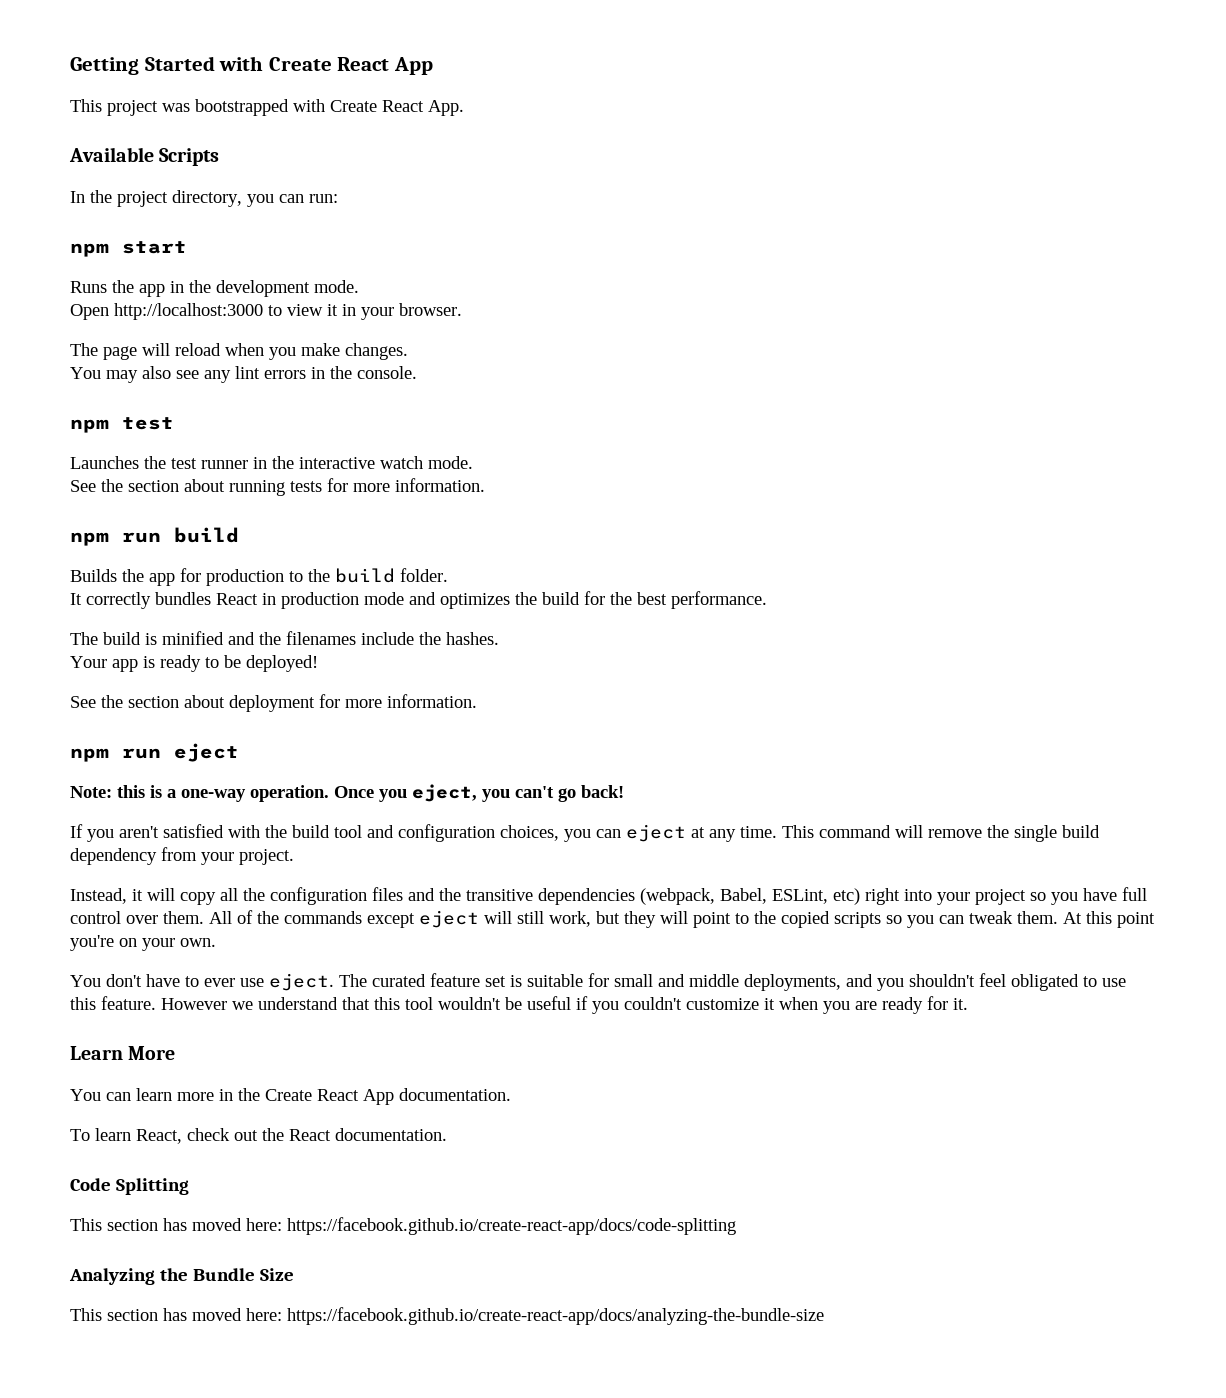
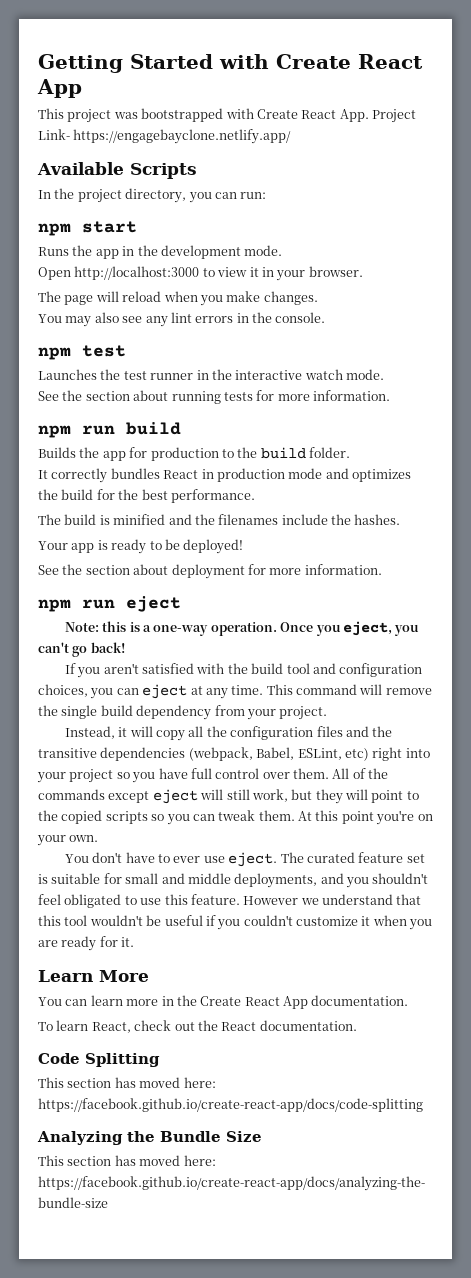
- This project was bootstrapped with Create React App.
+ This project was bootstrapped with Create React App. Project Link- https://engagebayclone.netlify.app/

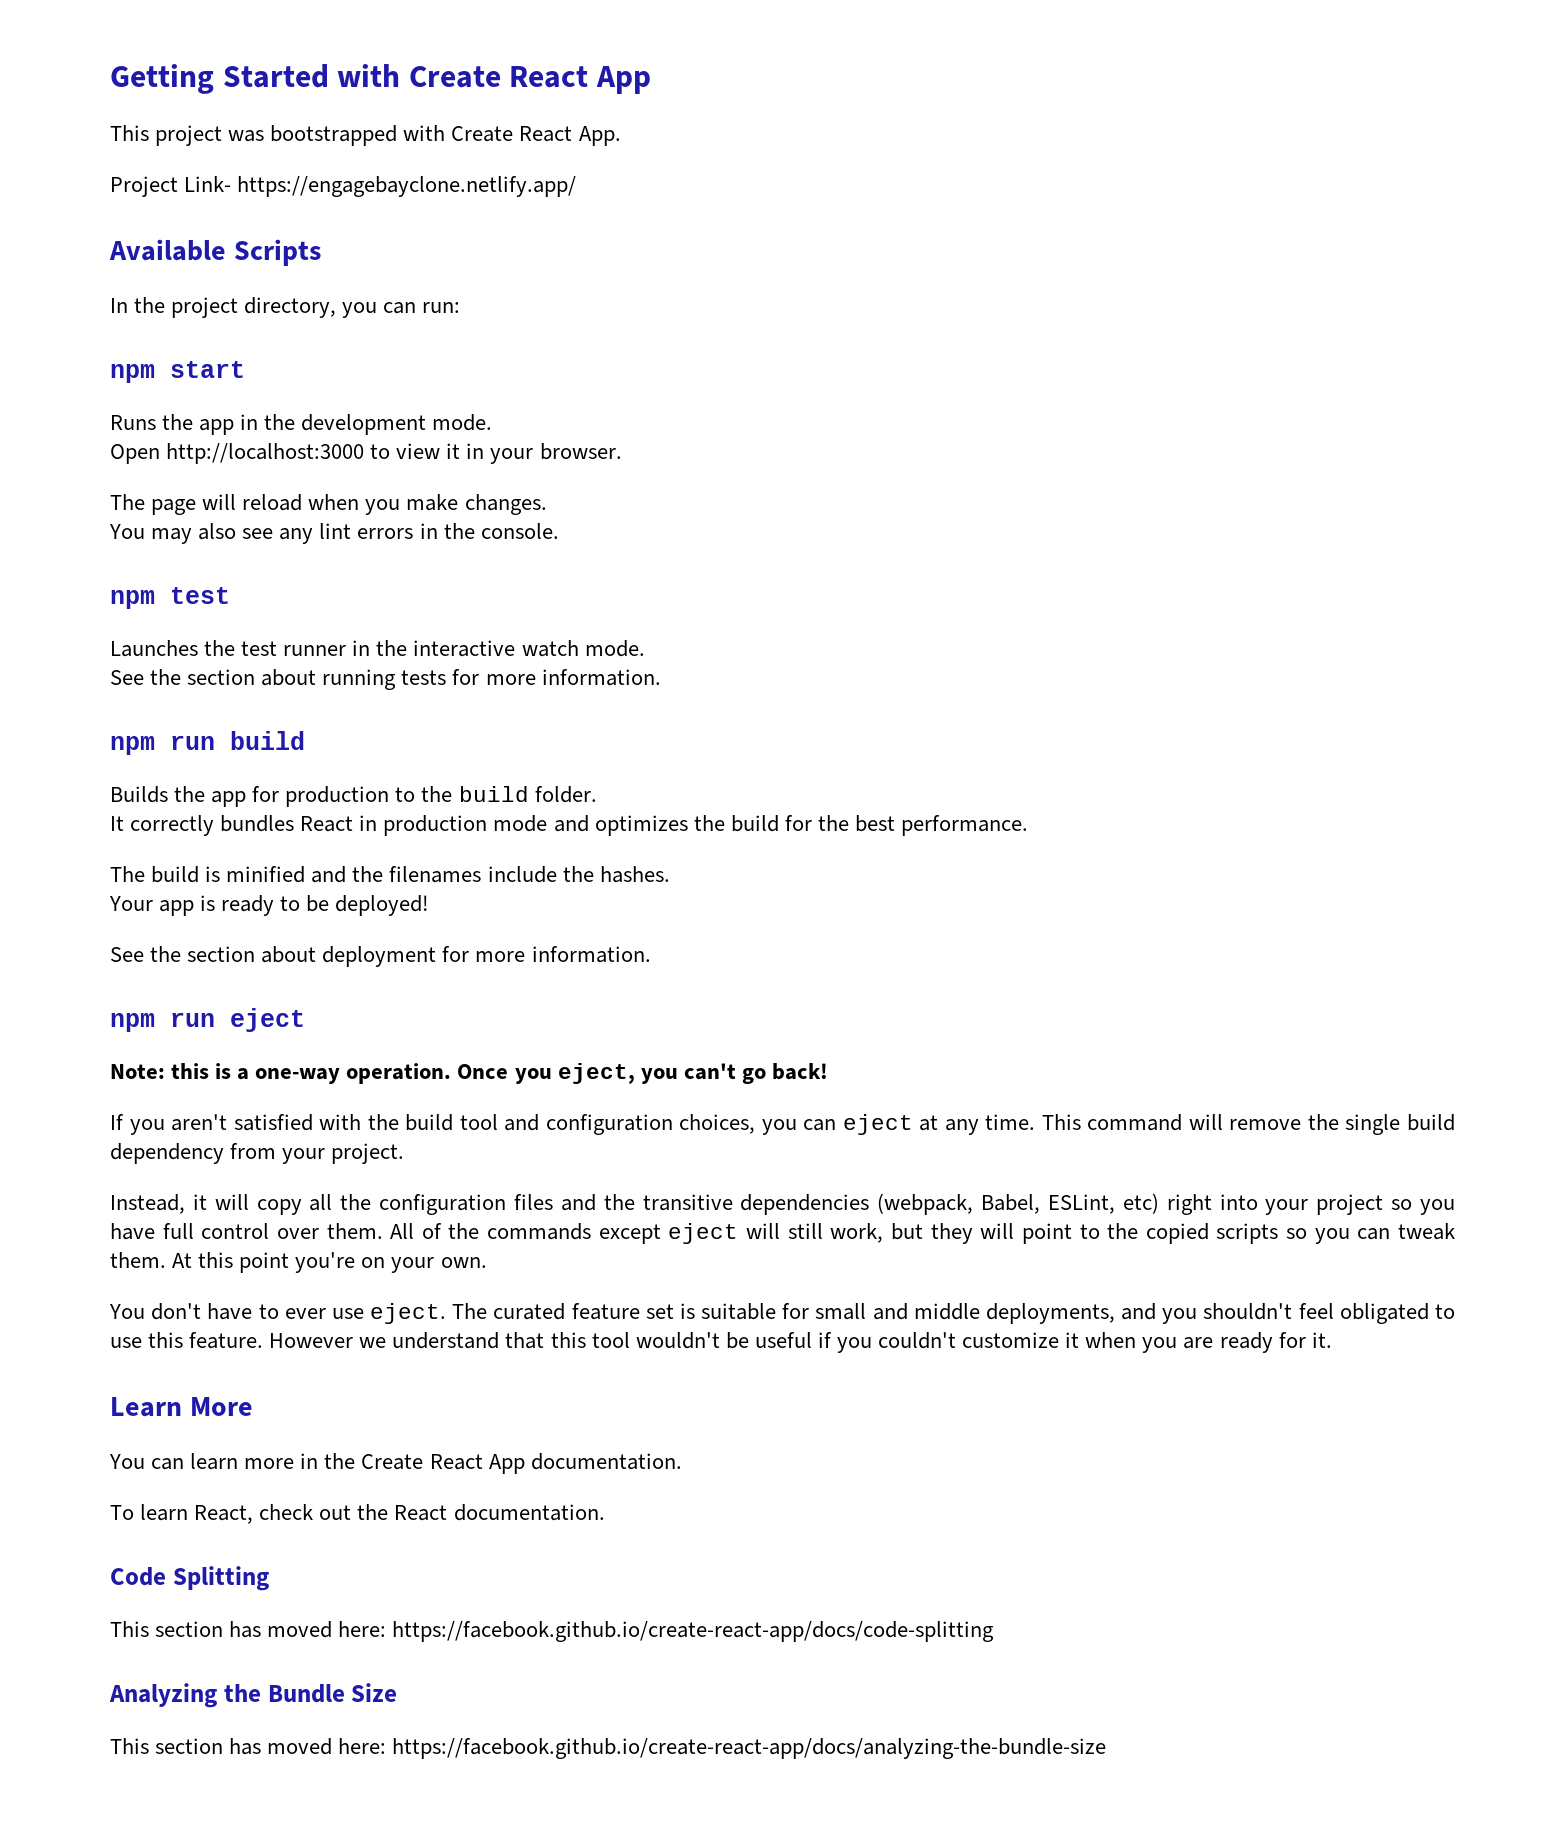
- This project was bootstrapped with Create React App. Project Link- https://engagebayclone.netlify.app/
+ This project was bootstrapped with Create React App.
+ Project Link- https://engagebayclone.netlify.app/

